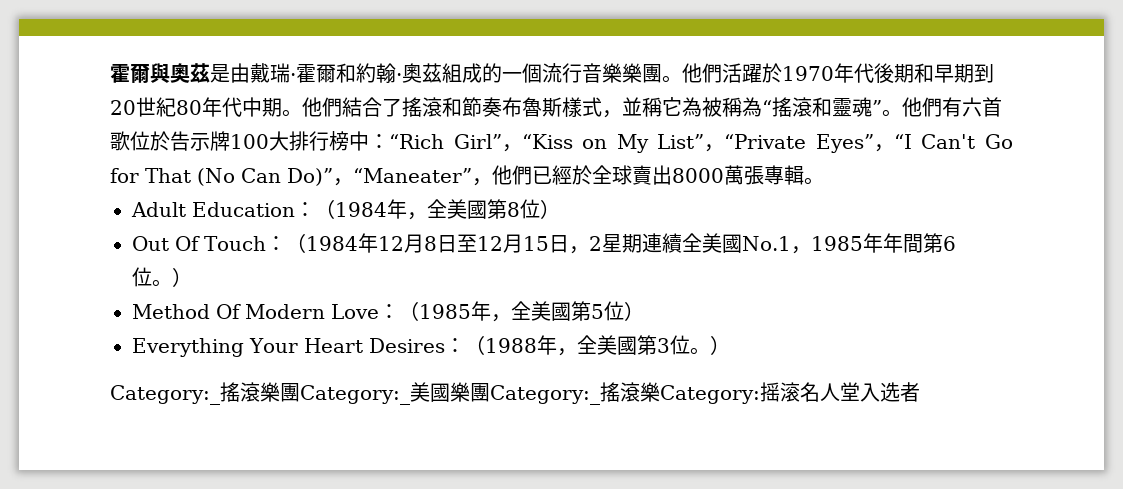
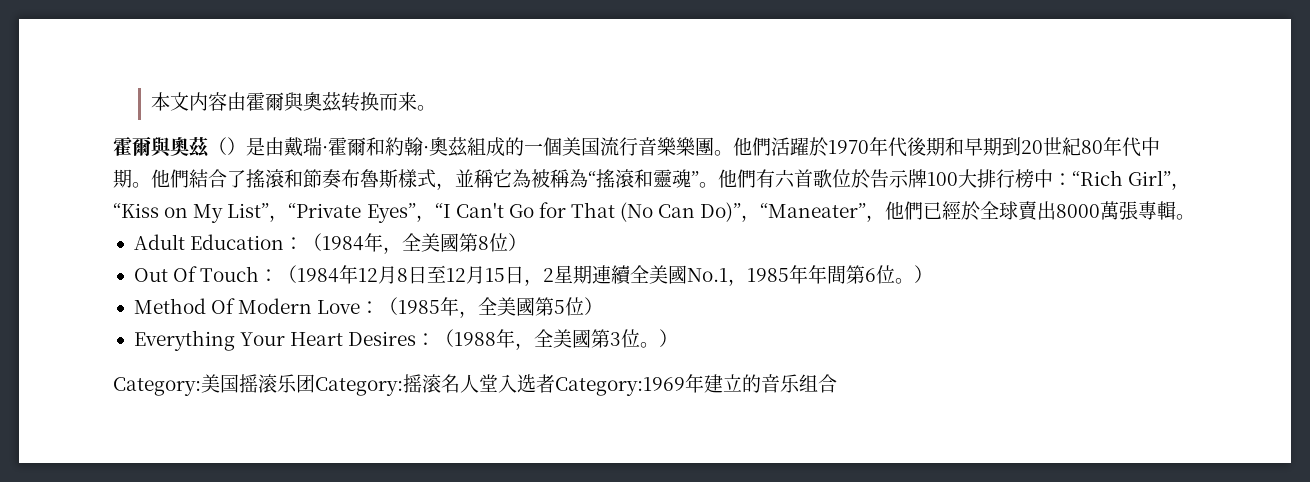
- 霍爾與奧茲是由戴瑞·霍爾和約翰·奧茲組成的一個流行音樂樂團。
+ 本文内容由霍爾與奧茲转换而来。
+ 霍爾與奧茲（）是由戴瑞·霍爾和約翰·奧茲組成的一個美国流行音樂樂團。
- Category:_搖滾樂團Category:_美國樂團Category:_搖滾樂Category:摇滚名人堂入选者
+ Category:美国摇滚乐团Category:摇滚名人堂入选者Category:1969年建立的音乐组合

